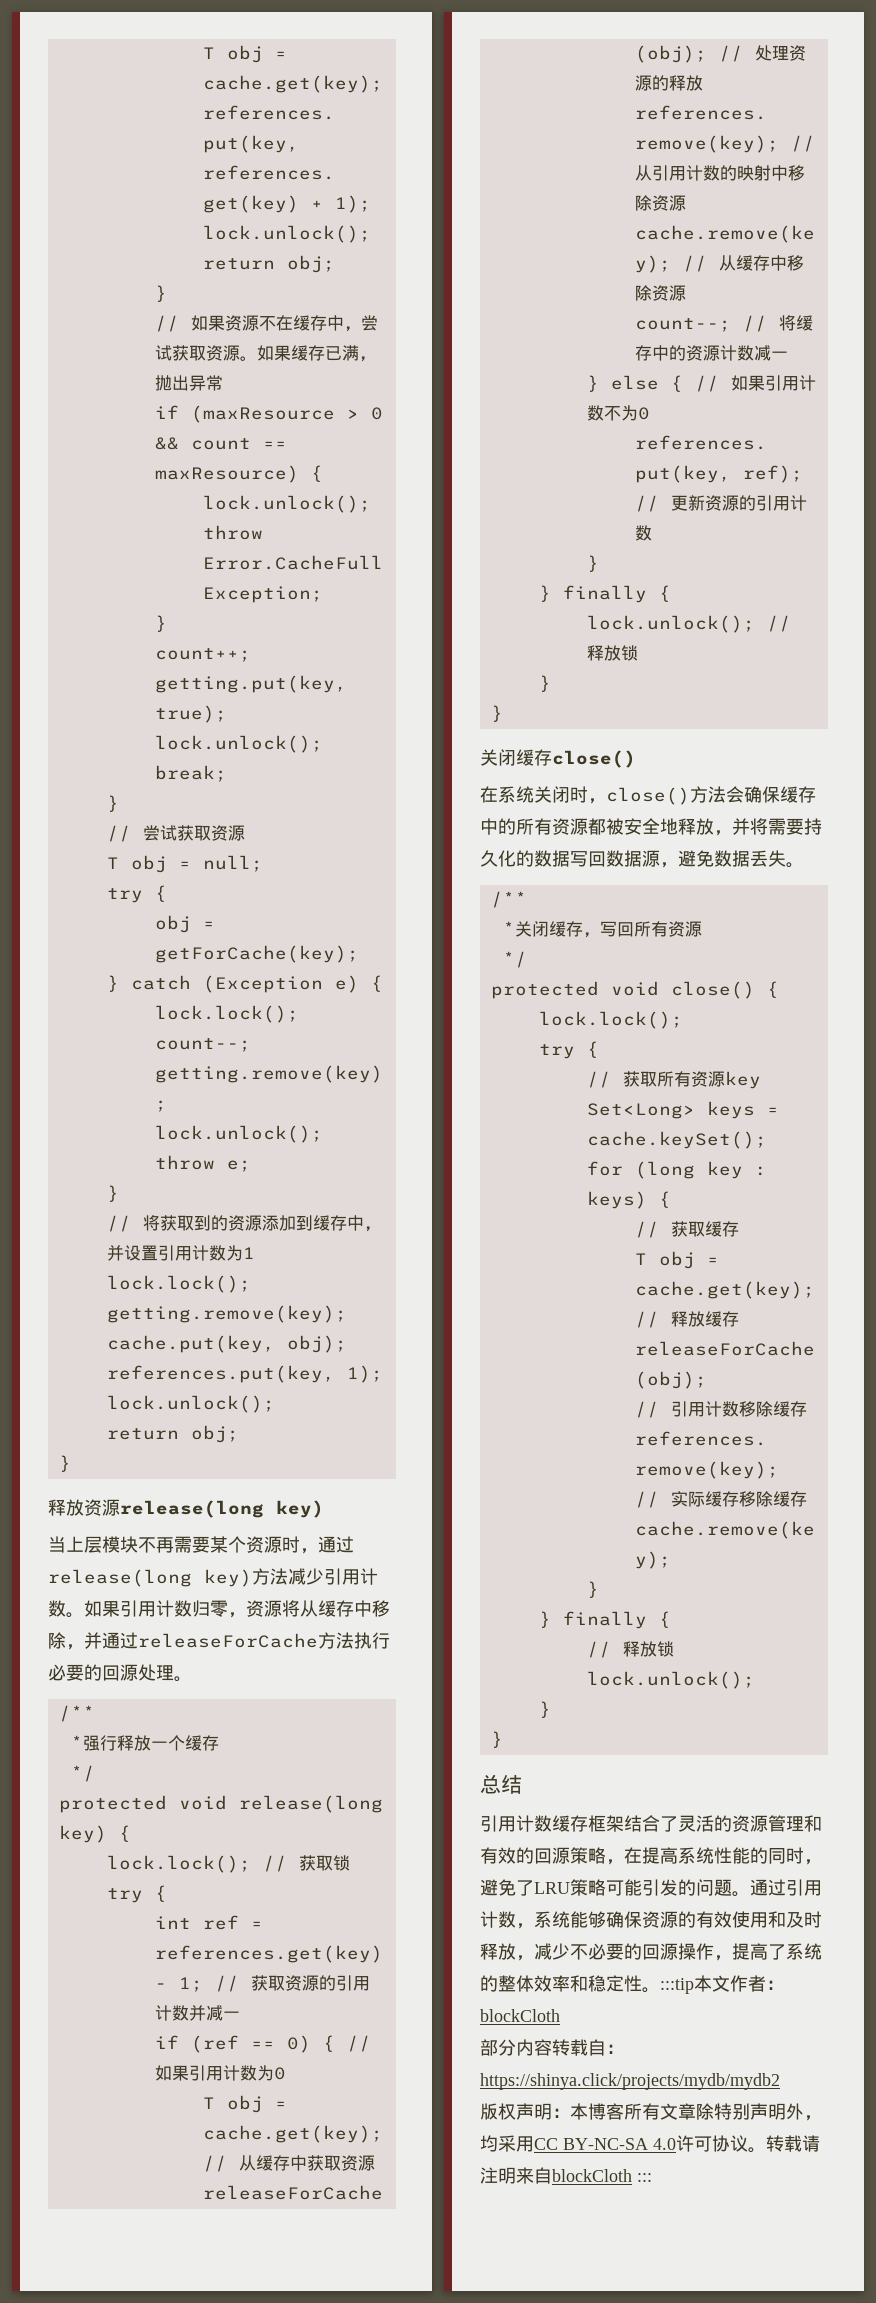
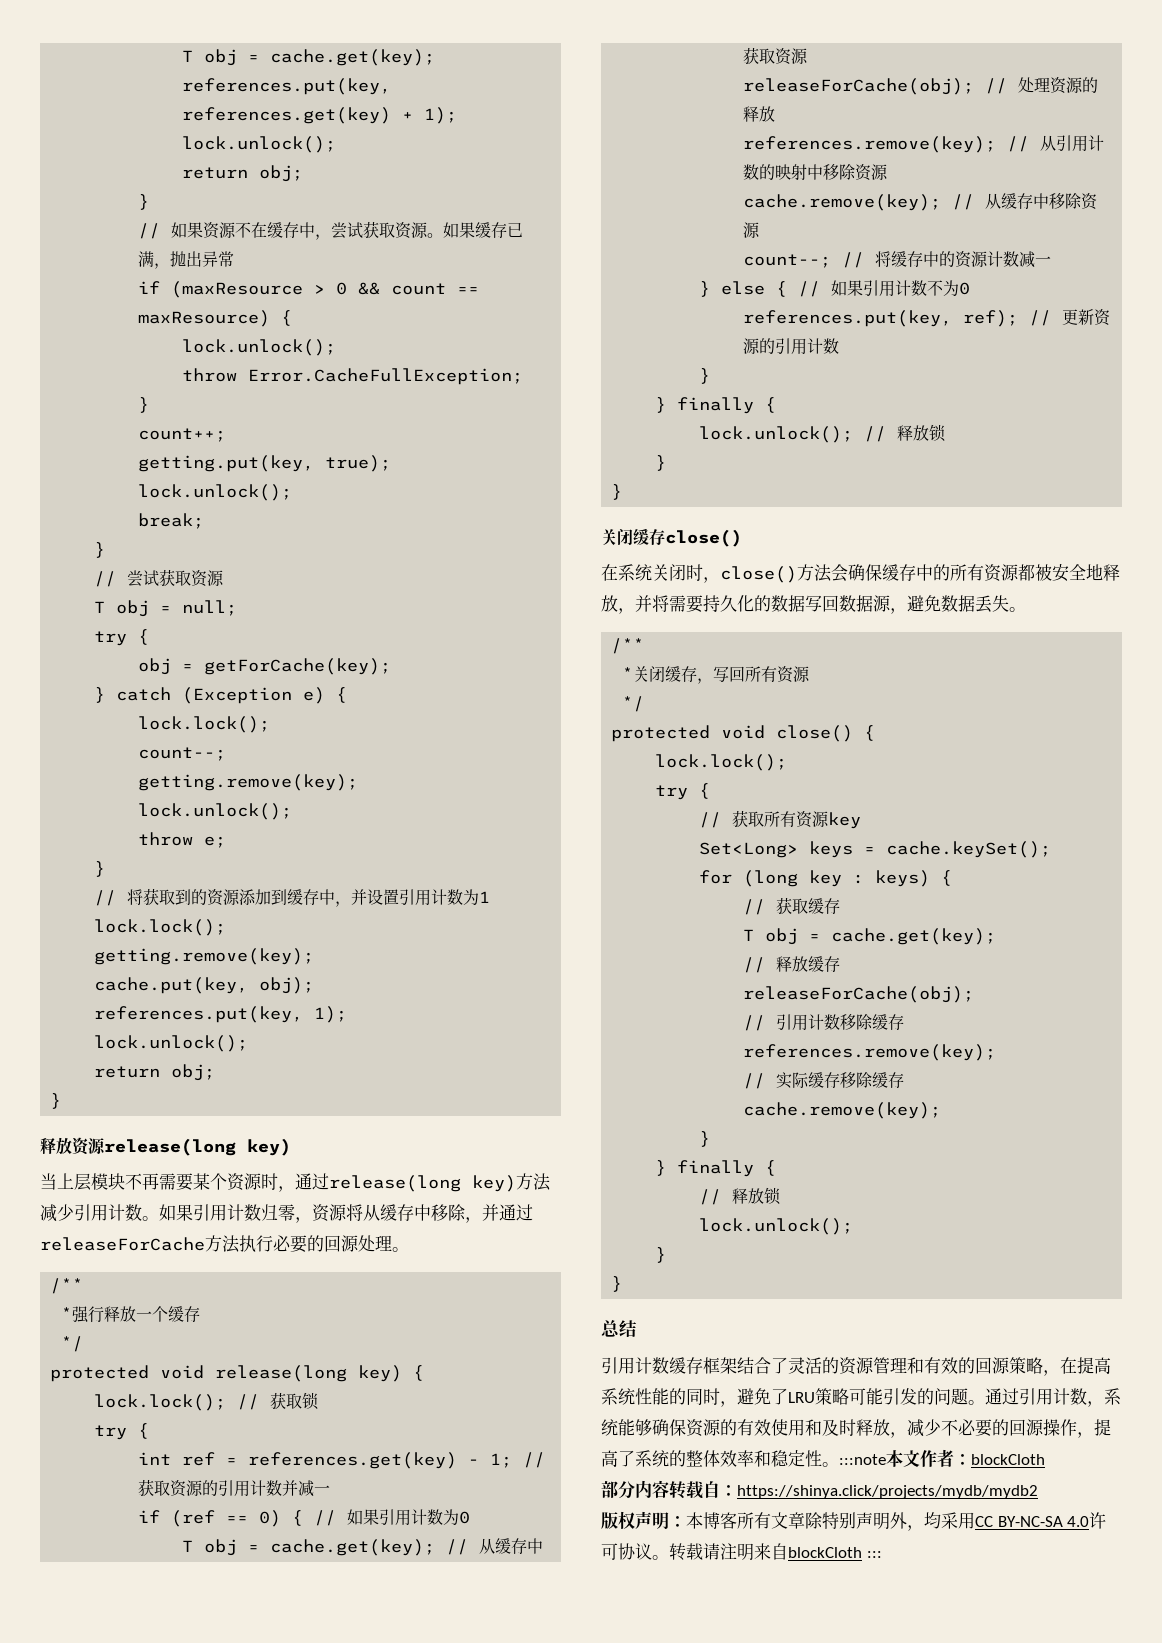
- 通过引用计数，系统能够确保资源的有效使用和及时释放，减少不必要的回源操作，提高了系统的整体效率和稳定性。:::tip本文作者：blockCloth
+ 通过引用计数，系统能够确保资源的有效使用和及时释放，减少不必要的回源操作，提高了系统的整体效率和稳定性。:::note本文作者：blockCloth

